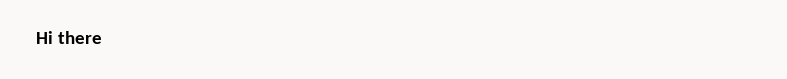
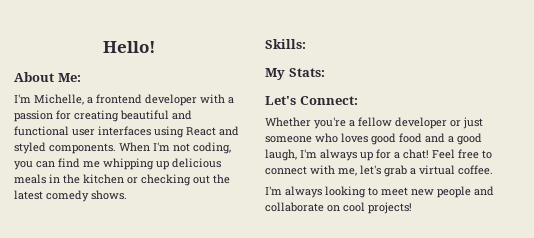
- Hi there
+ Hello!
+ About Me:
+ I'm Michelle, a frontend developer with a passion for creating beautiful and functional user interfaces using React and styled components. When I'm not coding, you can find me whipping up delicious meals in the kitchen or checking out the latest comedy shows.
+ Skills:
+ My Stats:
+ Let's Connect:
+ Whether you're a fellow developer or just someone who loves good food and a good laugh, I'm always up for a chat! Feel free to connect with me, let's grab a virtual coffee.
+ I'm always looking to meet new people and collaborate on cool projects!

